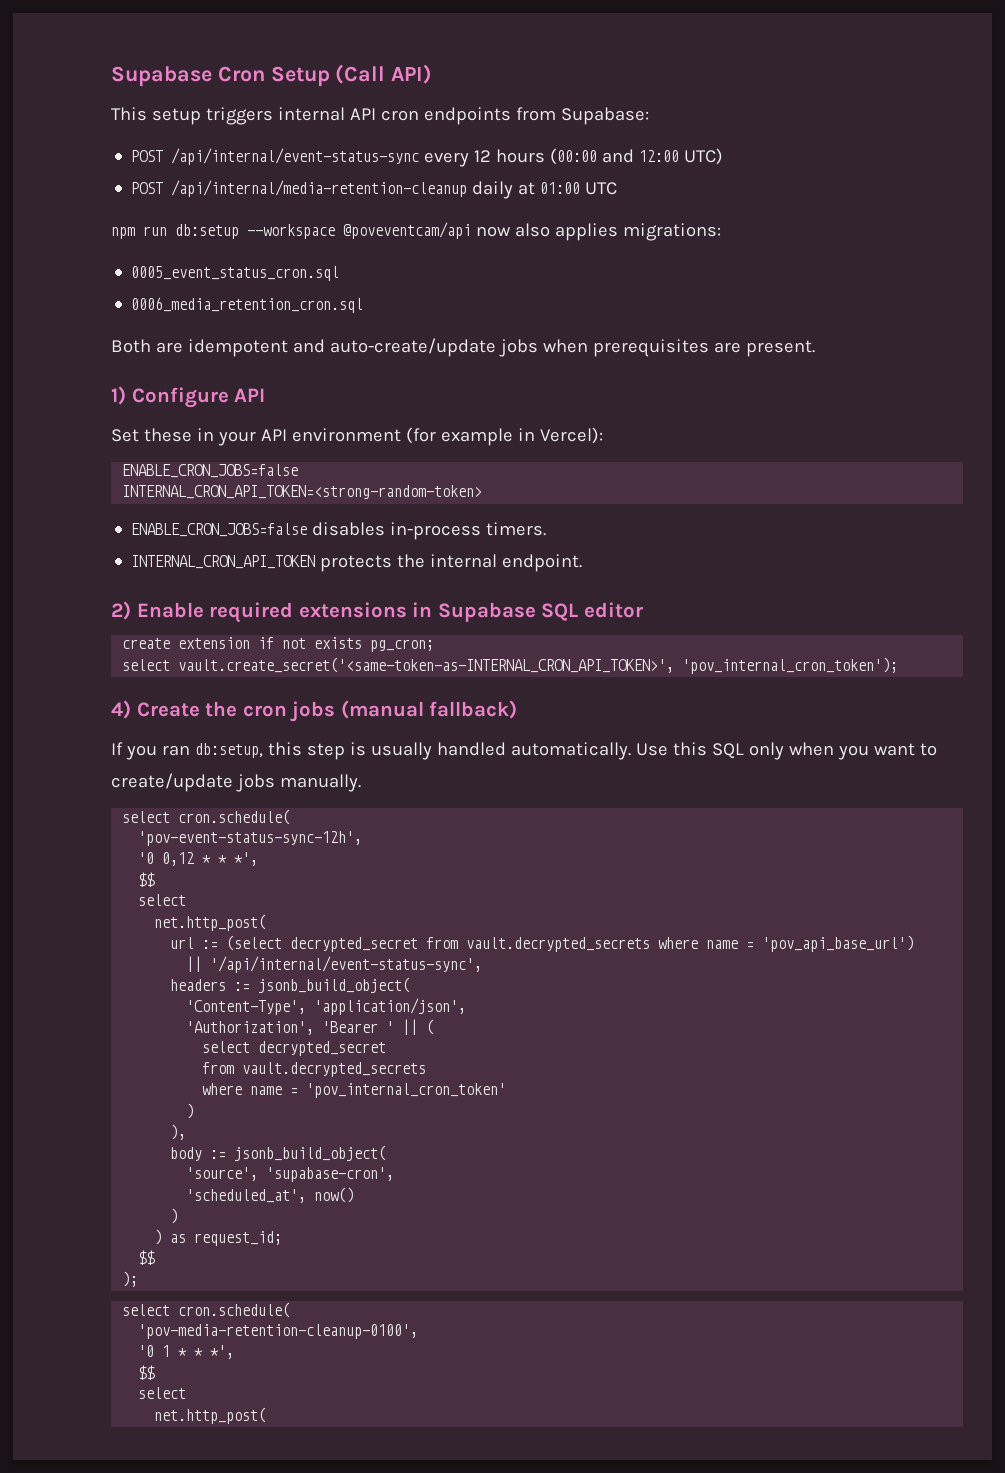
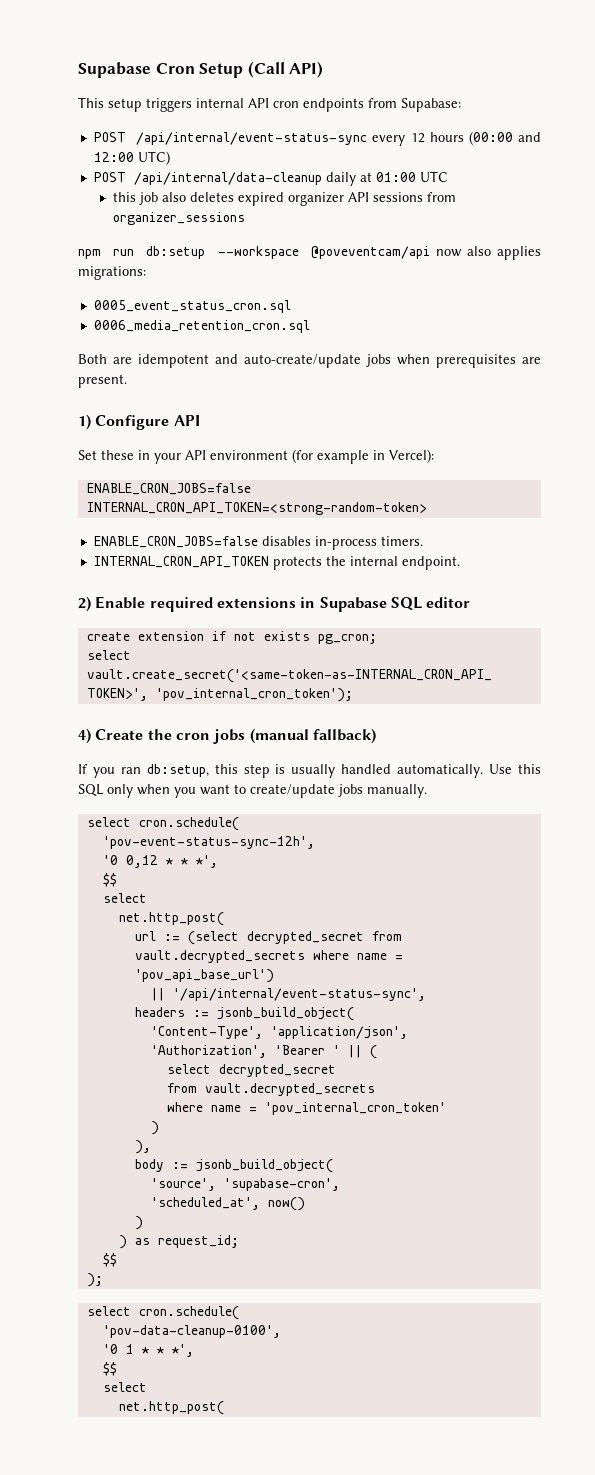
- POST /api/internal/media-retention-cleanup daily at 01:00 UTC
+ POST /api/internal/data-cleanup daily at 01:00 UTC
+ this job also deletes expired organizer API sessions from organizer_sessions
- 'pov-media-retention-cleanup-0100',
+ 'pov-data-cleanup-0100',

